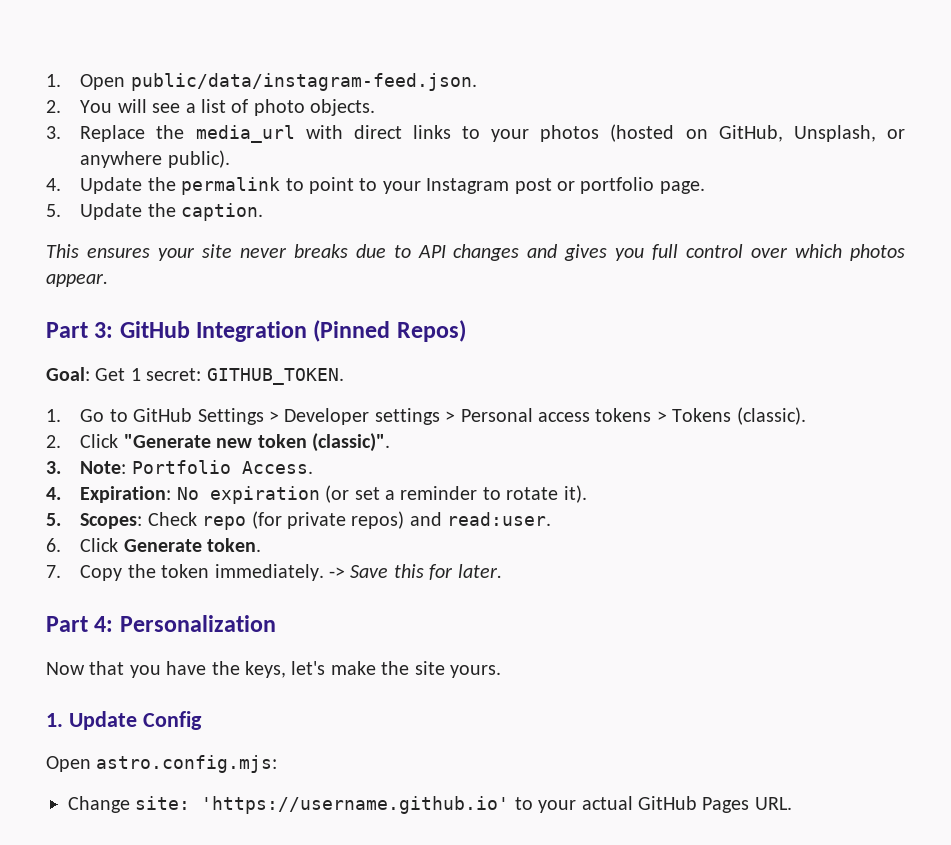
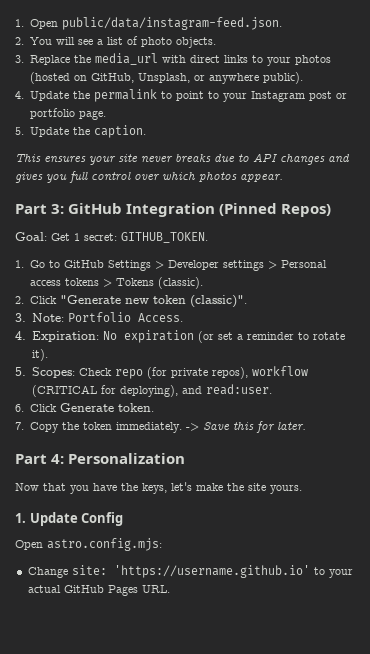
- 5. Scopes: Check repo (for private repos) and read:user.
+ 5. Scopes: Check repo (for private repos), workflow (CRITICAL for deploying), and read:user.

